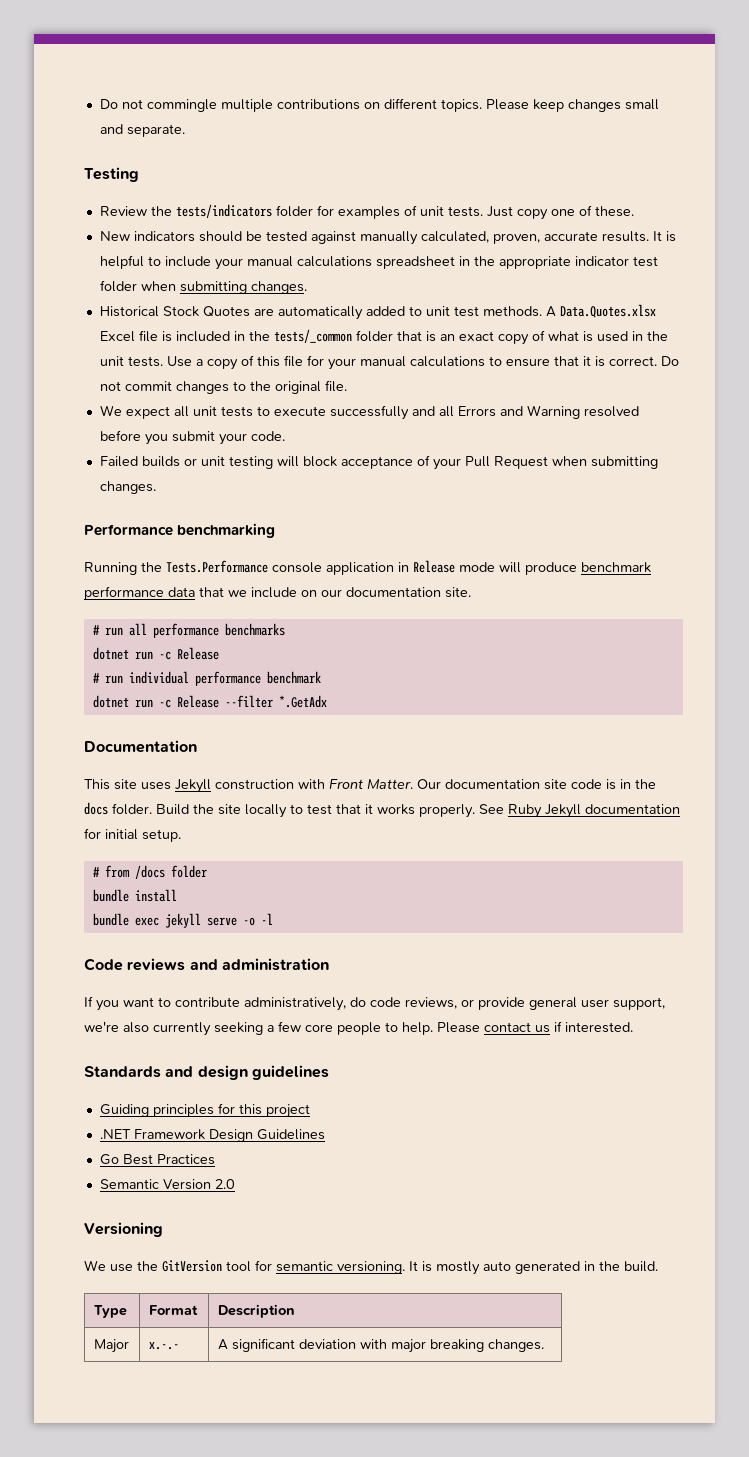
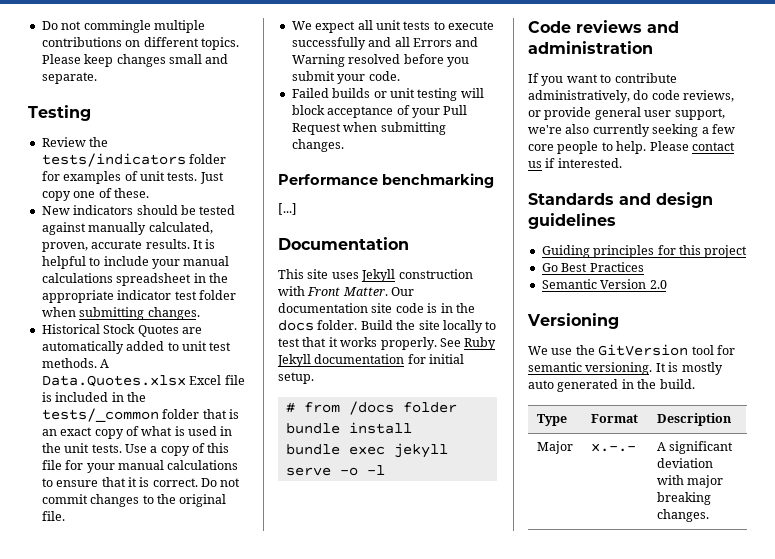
- Running the Tests.Performance console application in Release mode will produce benchmark performance data that we include on our documentation site.
- # run all performance benchmarks
- dotnet run -c Release
- # run individual performance benchmark
- dotnet run -c Release --filter *.GetAdx
+ [...]
- .NET Framework Design Guidelines

